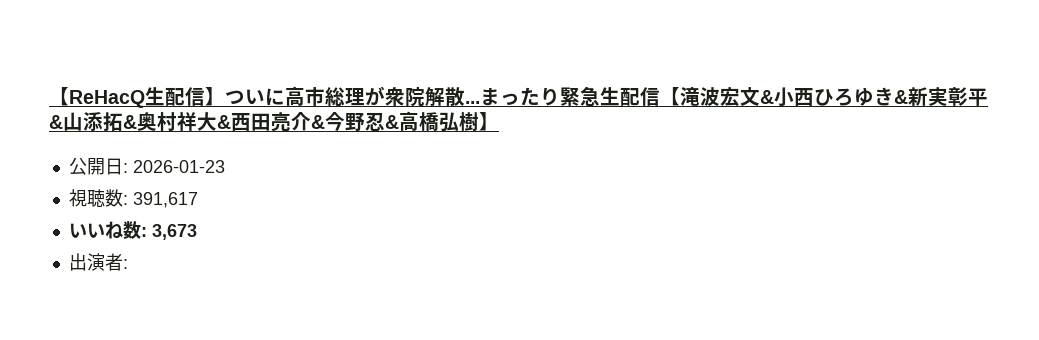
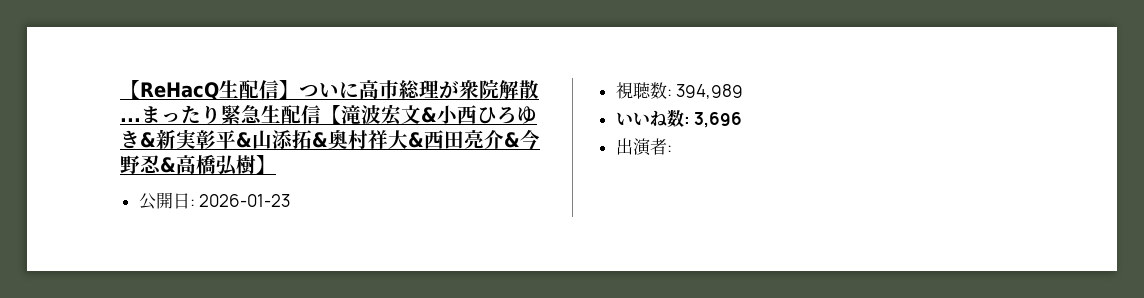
- 視聴数: 391,617
+ 視聴数: 394,989
- いいね数: 3,673
+ いいね数: 3,696

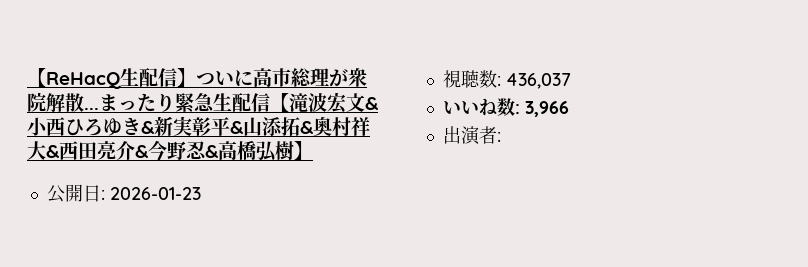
- 視聴数: 394,989
+ 視聴数: 436,037
- いいね数: 3,696
+ いいね数: 3,966

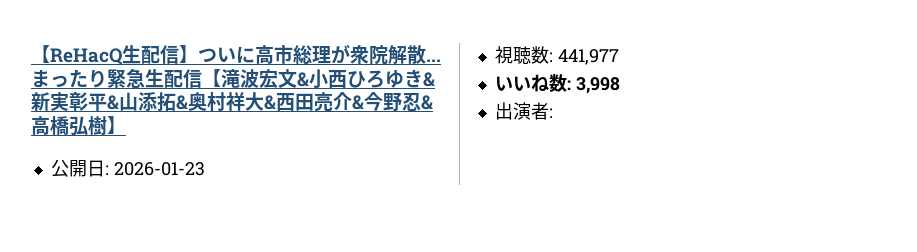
- 視聴数: 436,037
+ 視聴数: 441,977
- いいね数: 3,966
+ いいね数: 3,998

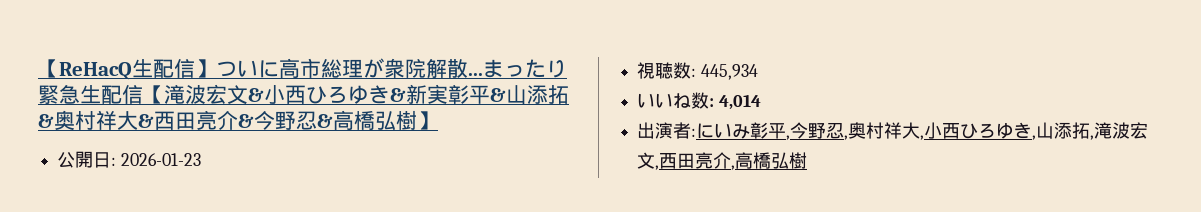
- 視聴数: 441,977
+ 視聴数: 445,934
- いいね数: 3,998
+ いいね数: 4,014
- 出演者:
+ 出演者:にいみ彰平,今野忍,奥村祥大,小西ひろゆき,山添拓,滝波宏文,西田亮介,高橋弘樹

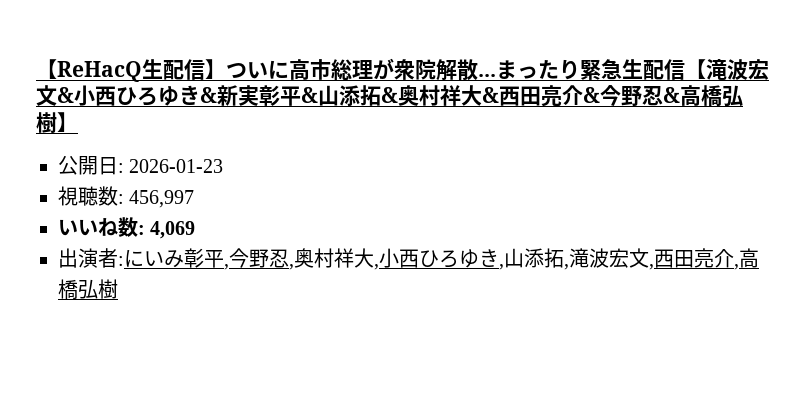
- 視聴数: 445,934
+ 視聴数: 456,997
- いいね数: 4,014
+ いいね数: 4,069

